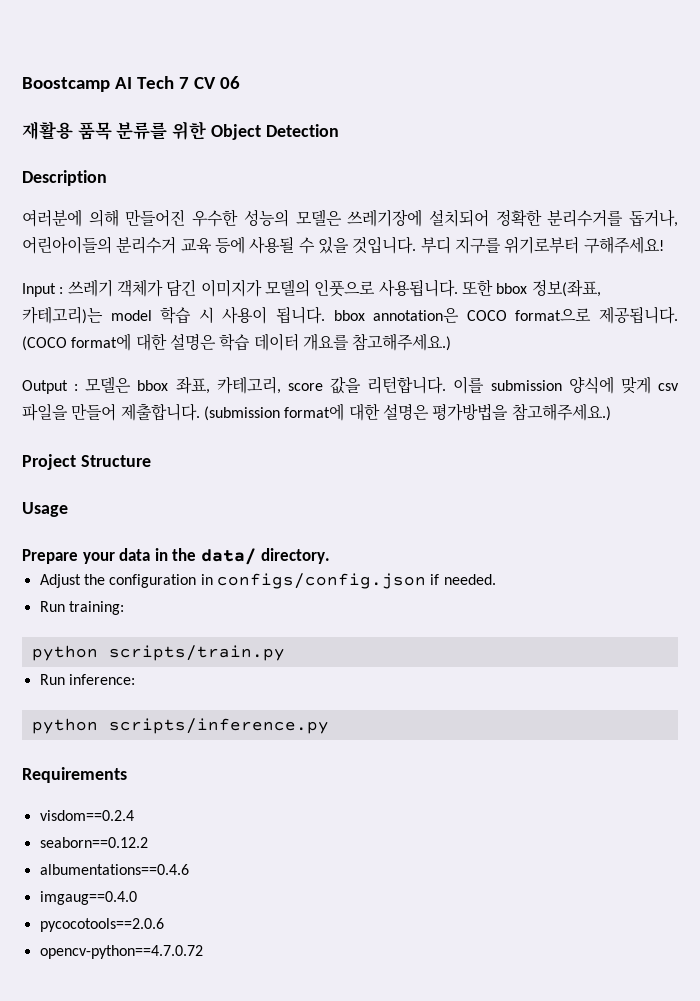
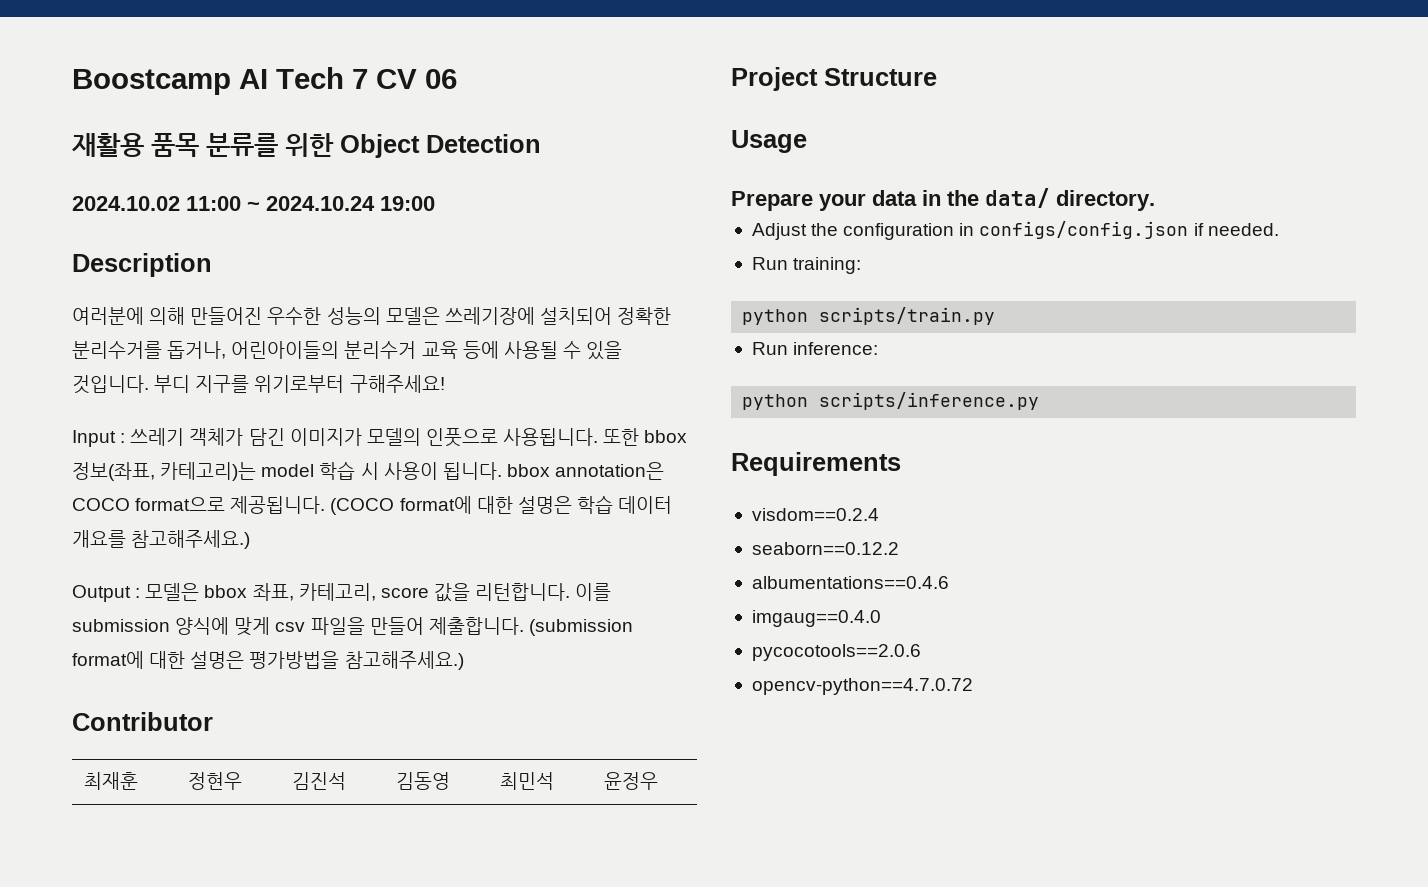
+ 2024.10.02 11:00 ~ 2024.10.24 19:00
+ Contributor
+ 최재훈 | 정현우 | 김진석 | 김동영 | 최민석 | 윤정우

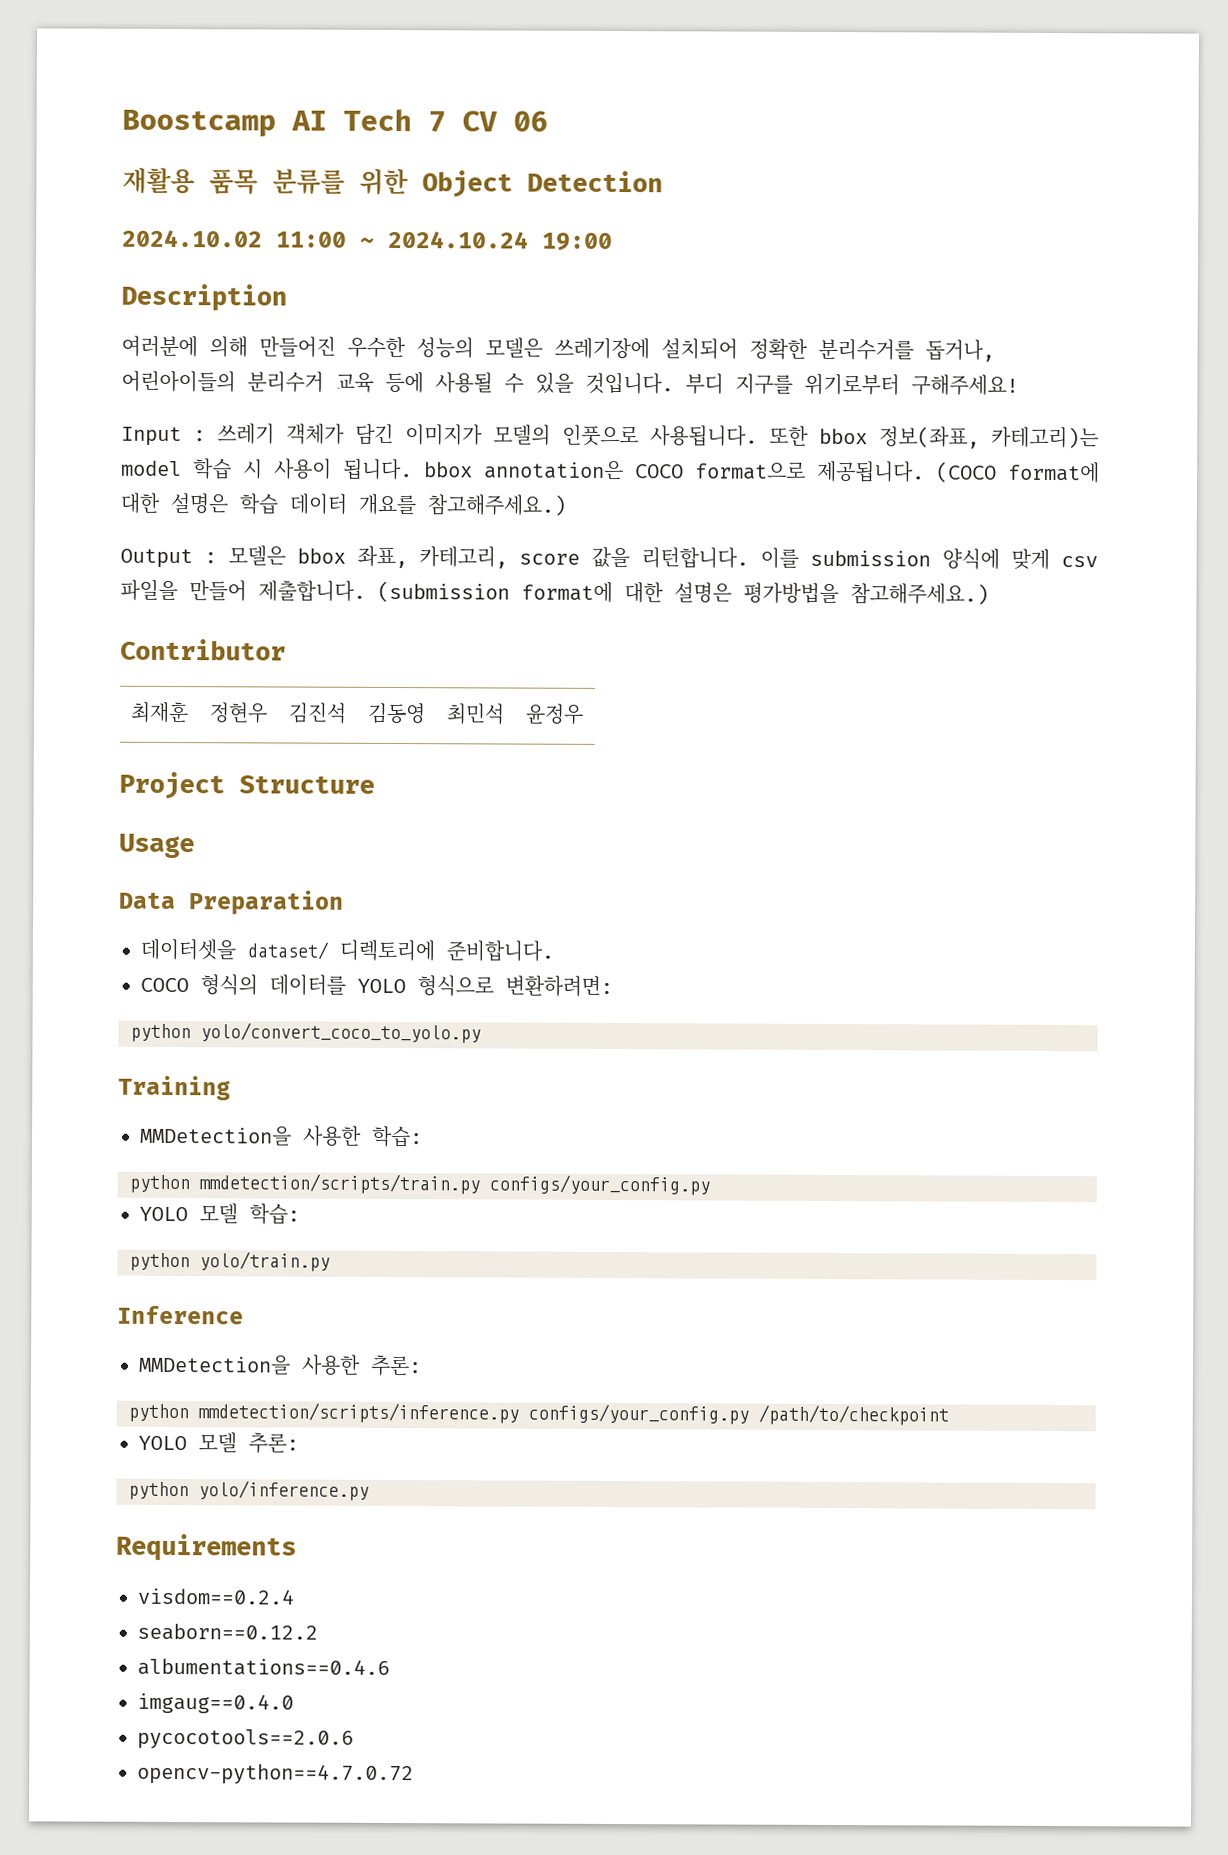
- Prepare your data in the data/ directory.
- Adjust the configuration in configs/config.json if needed.
- Run training:
- python scripts/train.py
- Run inference:
- python scripts/inference.py
+ Data Preparation
+ 데이터셋을 dataset/ 디렉토리에 준비합니다.
+ COCO 형식의 데이터를 YOLO 형식으로 변환하려면:
+ python yolo/convert_coco_to_yolo.py
+ Training
+ MMDetection을 사용한 학습:
+ python mmdetection/scripts/train.py configs/your_config.py
+ YOLO 모델 학습:
+ python yolo/train.py
+ Inference
+ MMDetection을 사용한 추론:
+ python mmdetection/scripts/inference.py configs/your_config.py /path/to/checkpoint
+ YOLO 모델 추론:
+ python yolo/inference.py

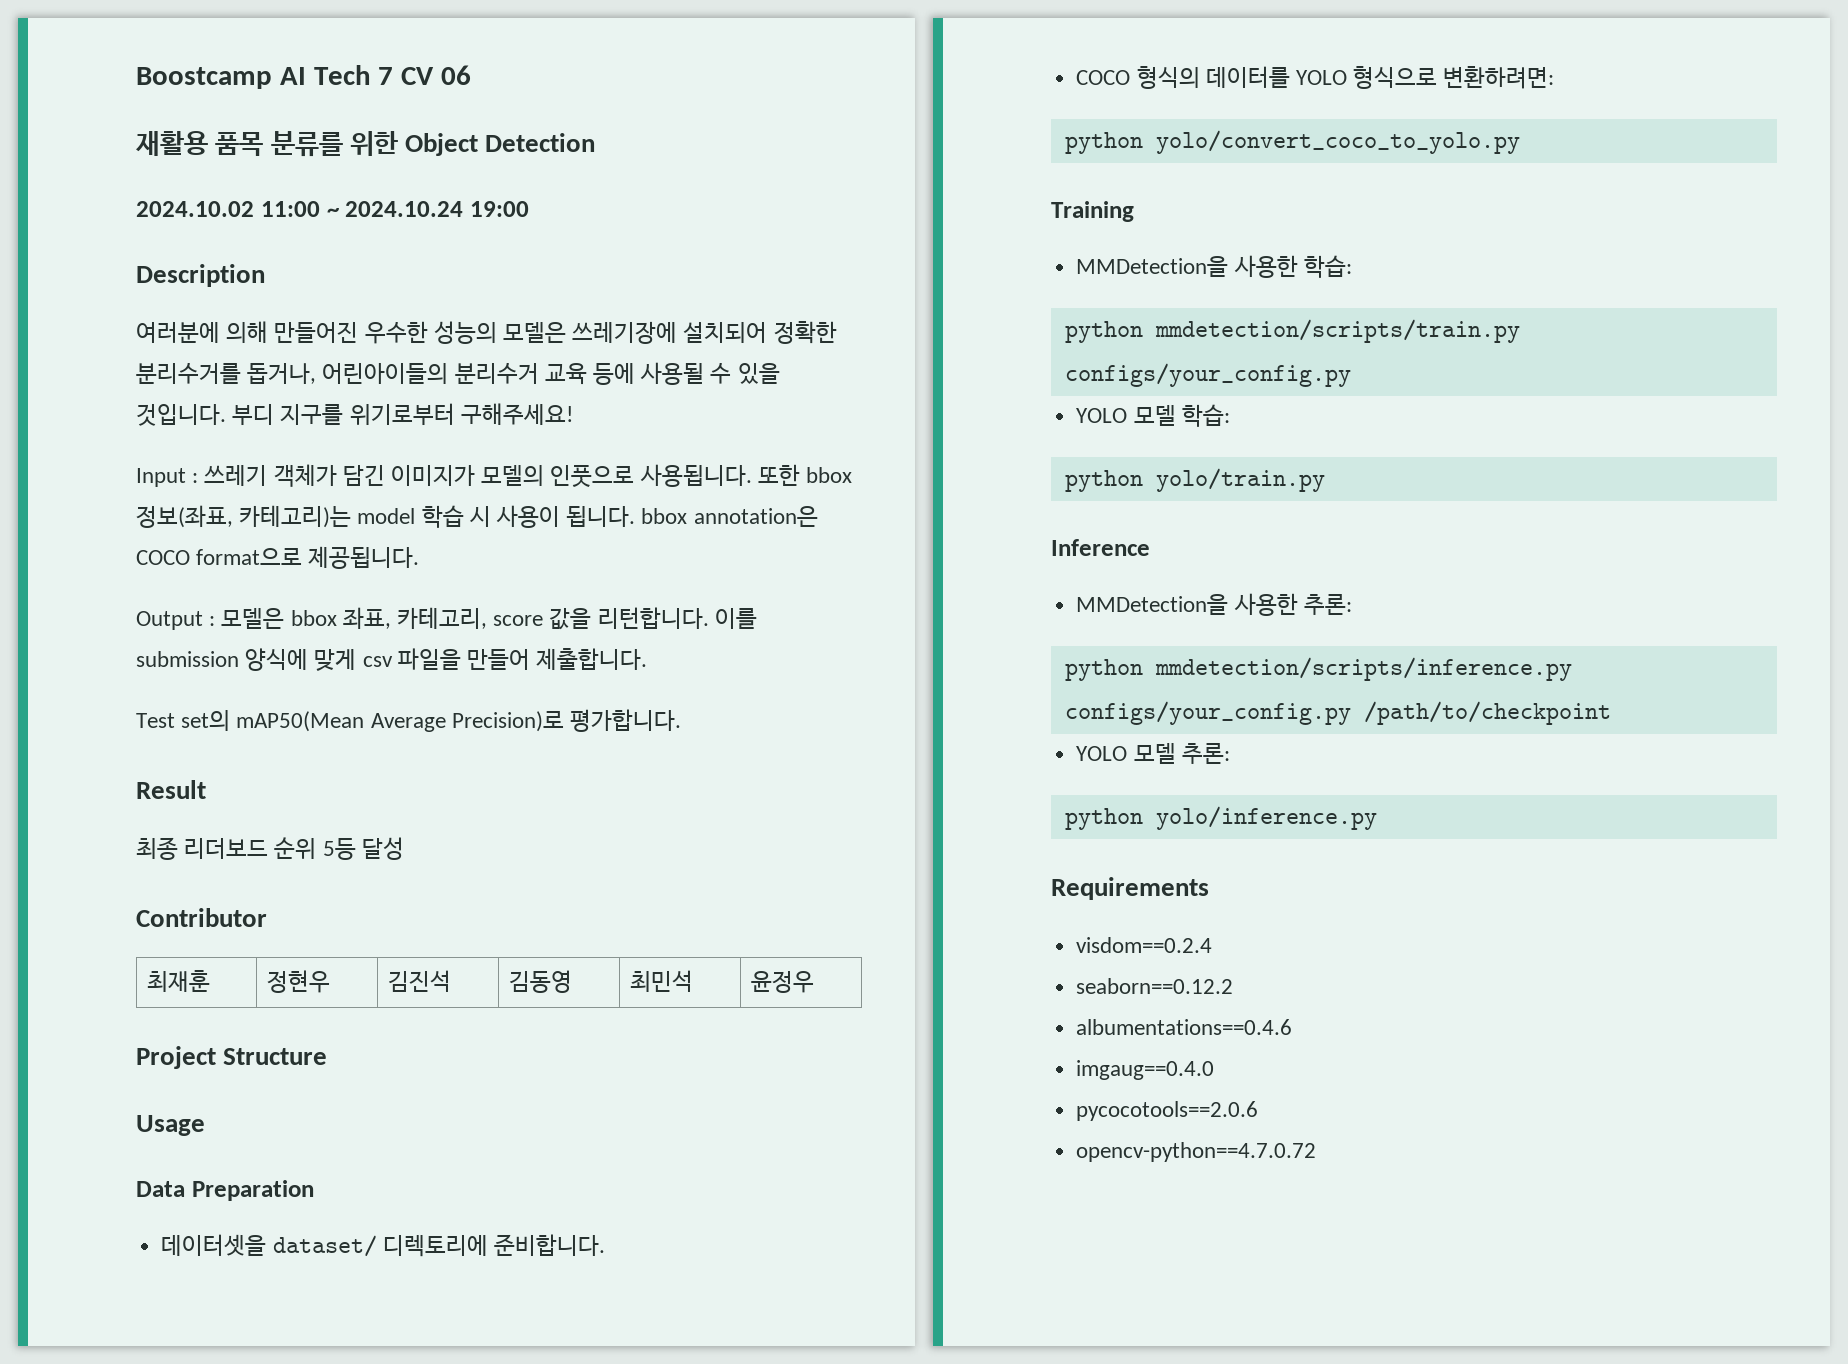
- (COCO format에 대한 설명은 학습 데이터 개요를 참고해주세요.)
- 이를 submission 양식에 맞게 csv 파일을 만들어 제출합니다. (submission format에 대한 설명은 평가방법을 참고해주세요.)
+ 이를 submission 양식에 맞게 csv 파일을 만들어 제출합니다.
+ Test set의 mAP50(Mean Average Precision)로 평가합니다.
+ Result
+ 최종 리더보드 순위 5등 달성

